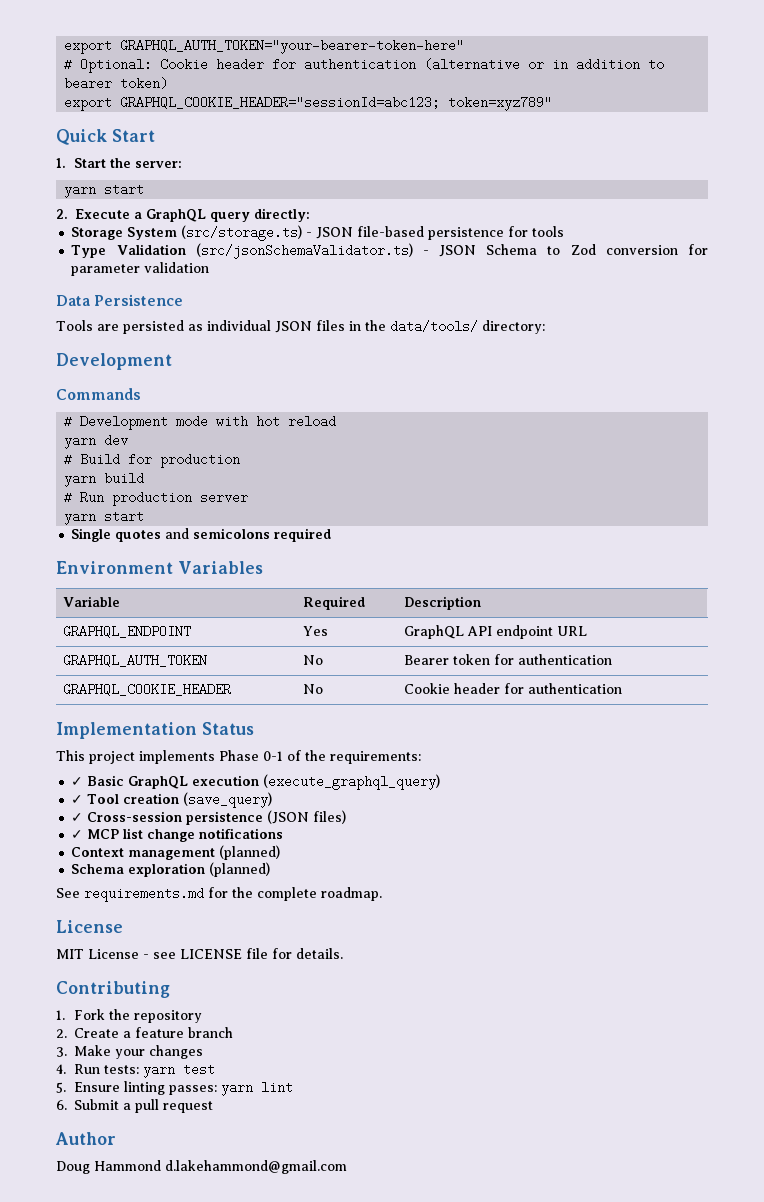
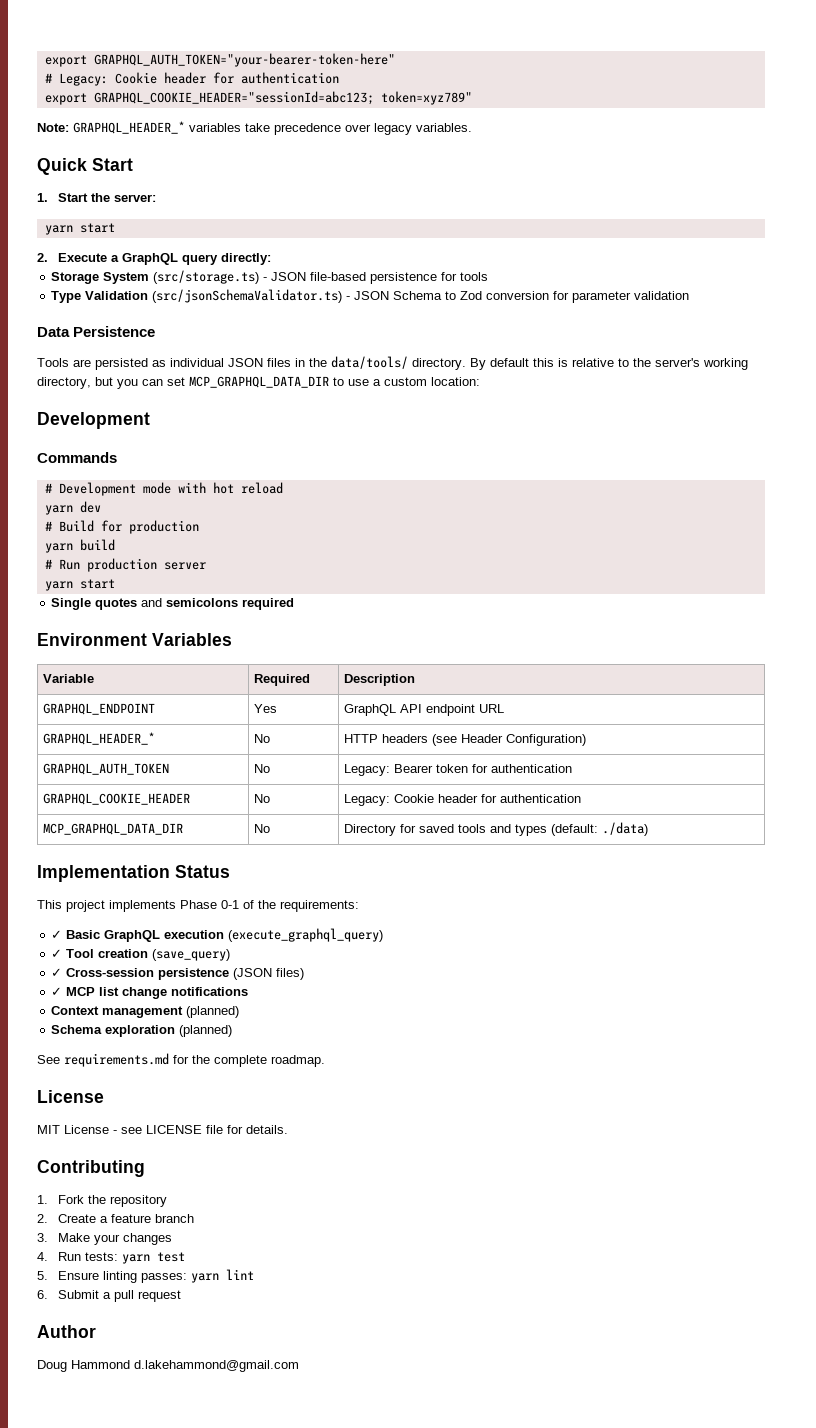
- # Optional: Cookie header for authentication (alternative or in addition to bearer token)
+ # Legacy: Cookie header for authentication
  export GRAPHQL_COOKIE_HEADER="sessionId=abc123; token=xyz789"
+ Note: GRAPHQL_HEADER_* variables take precedence over legacy variables.
- Tools are persisted as individual JSON files in the data/tools/ directory:
+ Tools are persisted as individual JSON files in the data/tools/ directory. By default this is relative to the server's working directory, but you can set MCP_GRAPHQL_DATA_DIR to use a custom location:
+ GRAPHQL_HEADER_* | No | HTTP headers (see Header Configuration)
- GRAPHQL_AUTH_TOKEN | No | Bearer token for authentication
+ GRAPHQL_AUTH_TOKEN | No | Legacy: Bearer token for authentication
- GRAPHQL_COOKIE_HEADER | No | Cookie header for authentication
+ GRAPHQL_COOKIE_HEADER | No | Legacy: Cookie header for authentication
+ MCP_GRAPHQL_DATA_DIR | No | Directory for saved tools and types (default: ./data)

